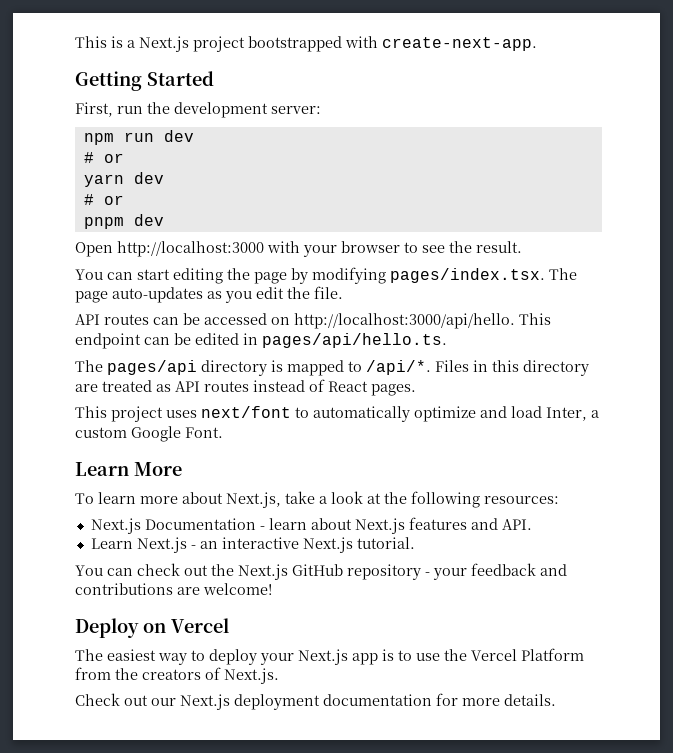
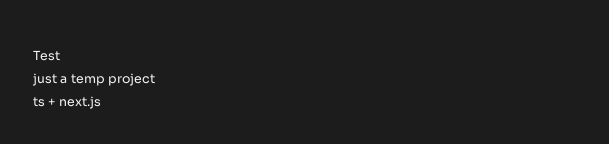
- This is a Next.js project bootstrapped with create-next-app.
- Getting Started
- First, run the development server:
- npm run dev
- # or
- yarn dev
- # or
- pnpm dev
- Open http://localhost:3000 with your browser to see the result.
- You can start editing the page by modifying pages/index.tsx. The page auto-updates as you edit the file.
- API routes can be accessed on http://localhost:3000/api/hello. This endpoint can be edited in pages/api/hello.ts.
- The pages/api directory is mapped to /api/*. Files in this directory are treated as API routes instead of React pages.
- This project uses next/font to automatically optimize and load Inter, a custom Google Font.
- Learn More
- To learn more about Next.js, take a look at the following resources:
- Next.js Documentation - learn about Next.js features and API.
- Learn Next.js - an interactive Next.js tutorial.
- You can check out the Next.js GitHub repository - your feedback and contributions are welcome!
- Deploy on Vercel
- The easiest way to deploy your Next.js app is to use the Vercel Platform from the creators of Next.js.
- Check out our Next.js deployment documentation for more details.
+ Test
+ just a temp project
+ ts + next.js

